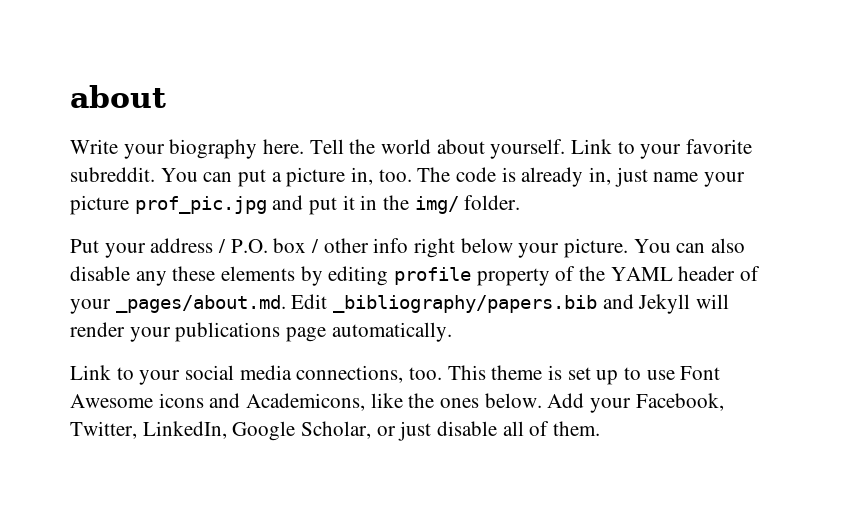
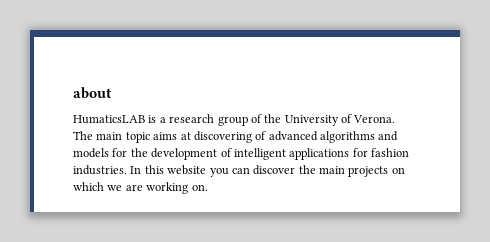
- Write your biography here. Tell the world about yourself. Link to your favorite subreddit. You can put a picture in, too. The code is already in, just name your picture prof_pic.jpg and put it in the img/ folder.
- Put your address / P.O. box / other info right below your picture. You can also disable any these elements by editing profile property of the YAML header of your _pages/about.md. Edit _bibliography/papers.bib and Jekyll will render your publications page automatically.
- Link to your social media connections, too. This theme is set up to use Font Awesome icons and Academicons, like the ones below. Add your Facebook, Twitter, LinkedIn, Google Scholar, or just disable all of them.
+ HumaticsLAB is a research group of the University of Verona. The main topic aims at discovering of advanced algorithms and models for the development of intelligent applications for fashion industries. In this website you can discover the main projects on which we are working on.

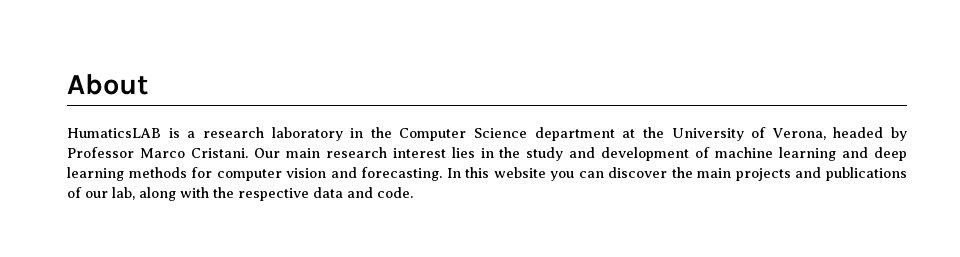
- about
+ About
- HumaticsLAB is a research group of the University of Verona. The main topic aims at discovering of advanced algorithms and models for the development of intelligent applications for fashion industries.
+ HumaticsLAB is a research laboratory in the Computer Science department at the University of Verona, headed by Professor Marco Cristani. Our main research interest lies in the study and development of machine learning and deep learning methods for computer vision and forecasting.
- In this website you can discover the main projects on which we are working on.
+ In this website you can discover the main projects and publications of our lab, along with the respective data and code.

